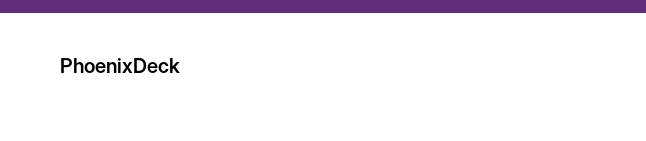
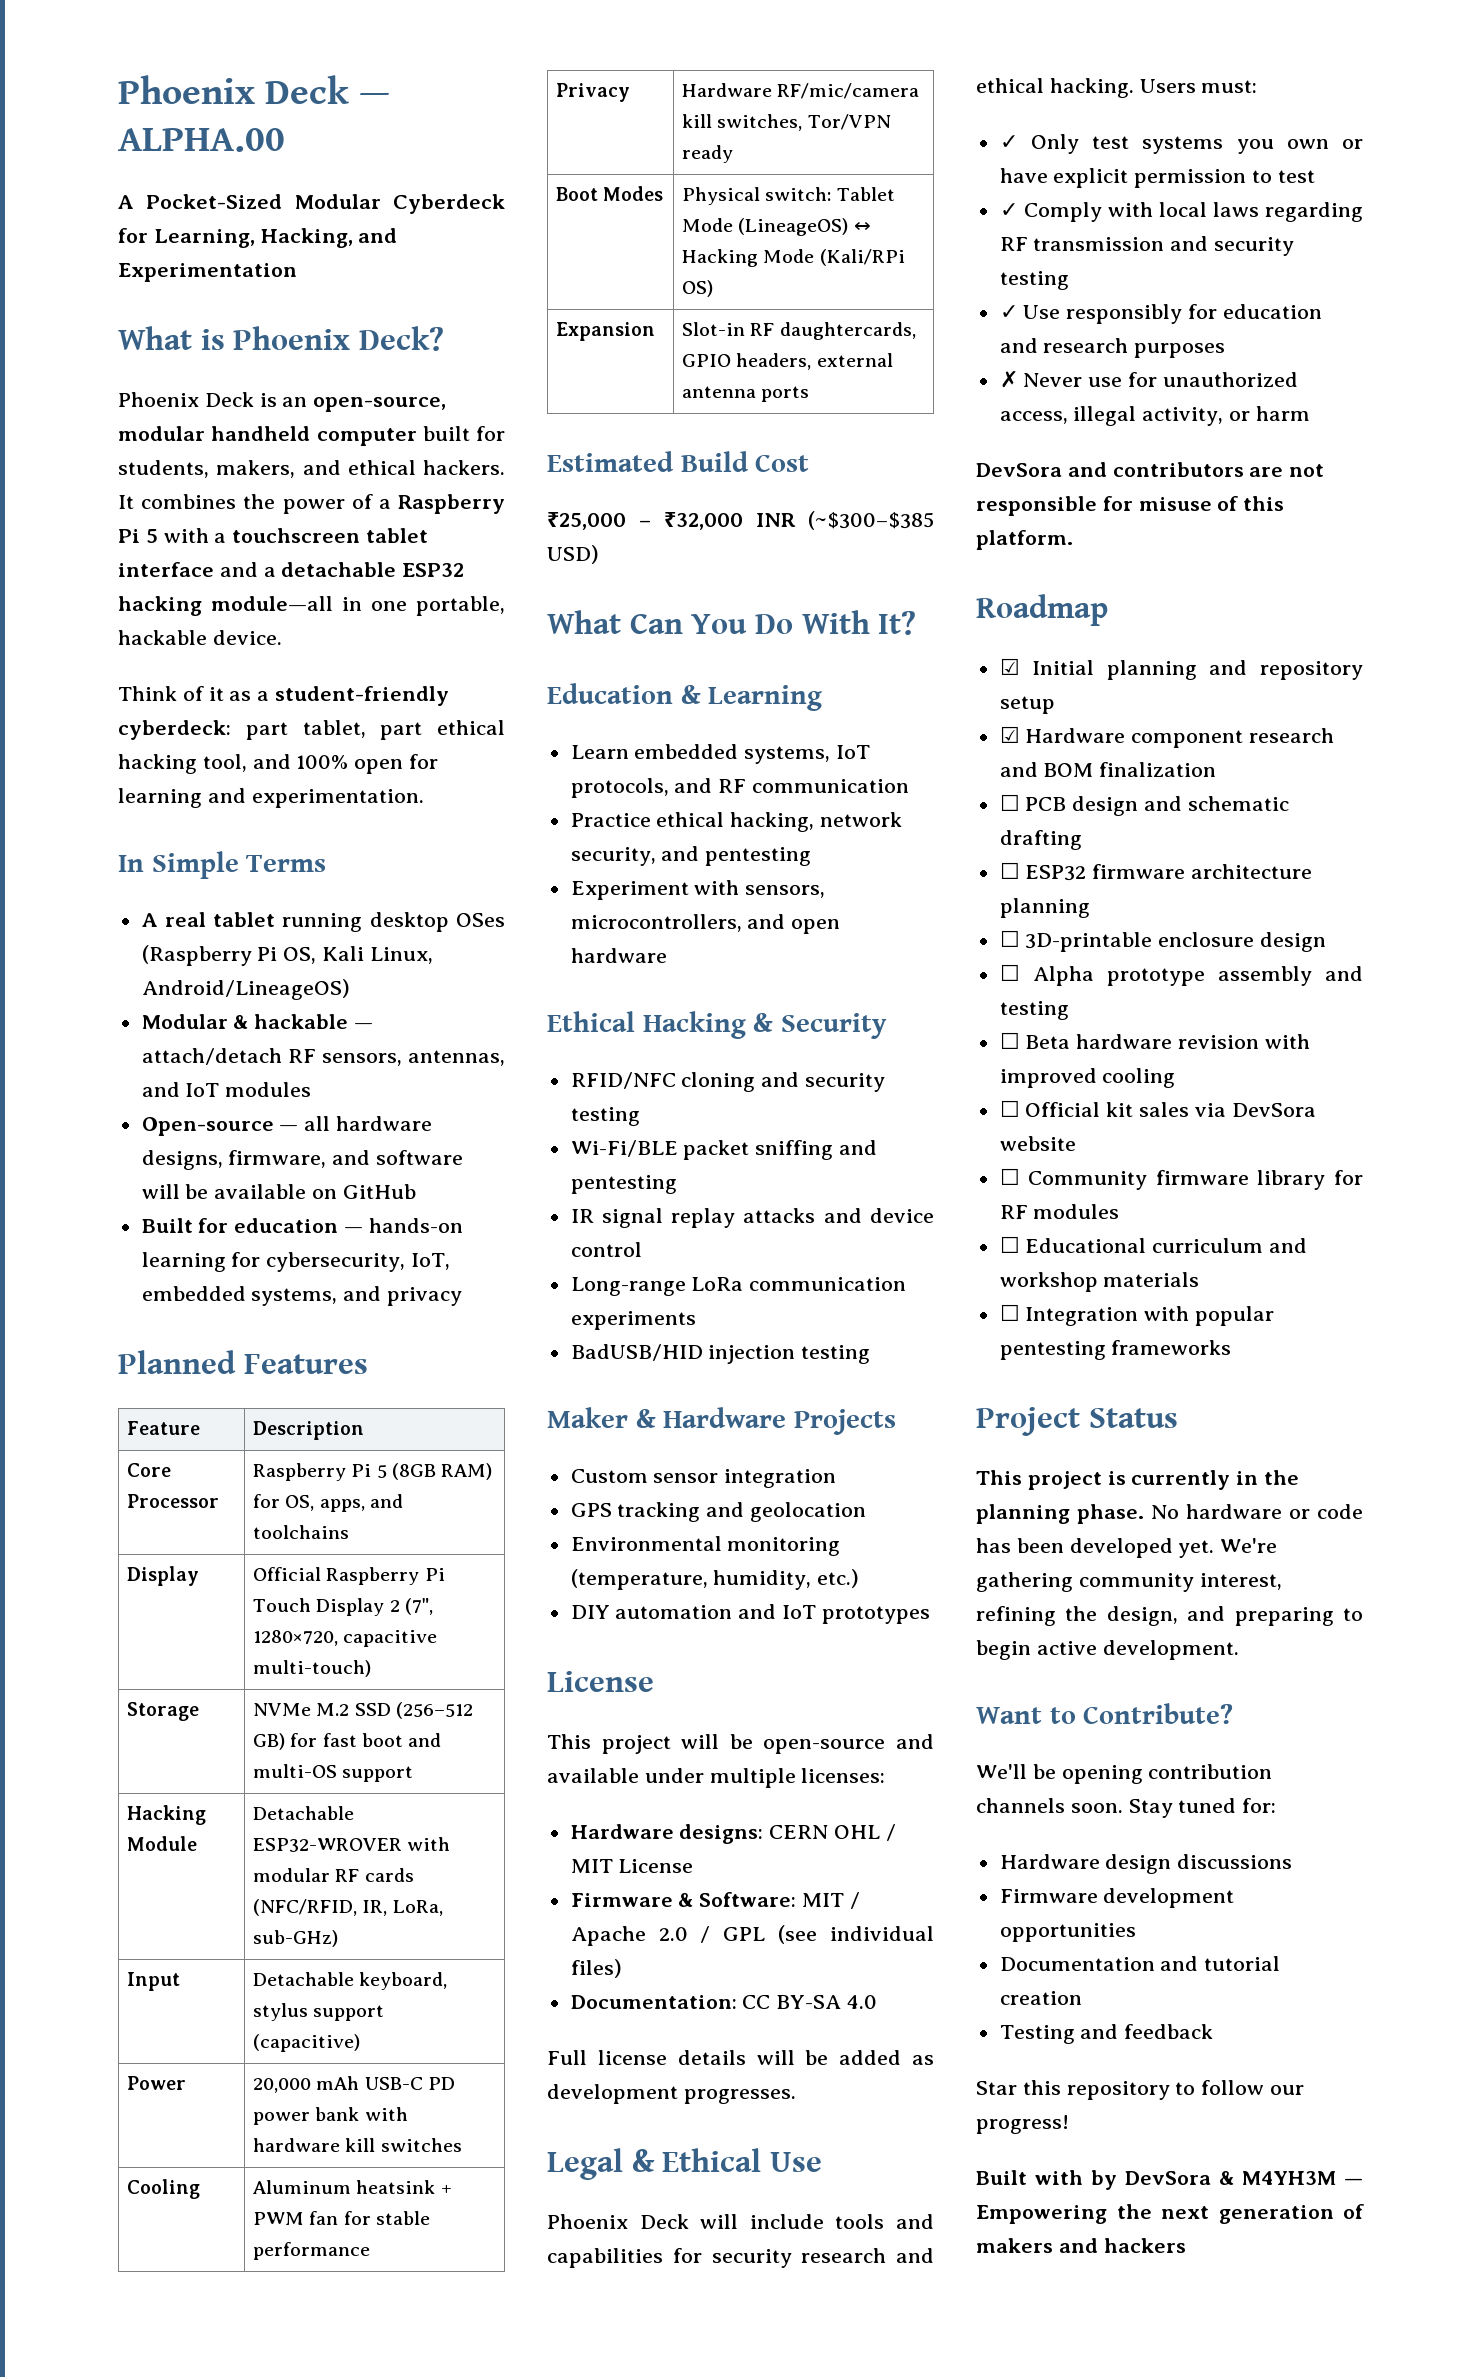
- PhoenixDeck
+ Phoenix Deck — ALPHA.00
+ A Pocket-Sized Modular Cyberdeck for Learning, Hacking, and Experimentation
+ What is Phoenix Deck?
+ Phoenix Deck is an open-source, modular handheld computer built for students, makers, and ethical hackers. It combines the power of a Raspberry Pi 5 with a touchscreen tablet interface and a detachable ESP32 hacking module—all in one portable, hackable device.
+ Think of it as a student-friendly cyberdeck: part tablet, part ethical hacking tool, and 100% open for learning and experimentation.
+ In Simple Terms
+ A real tablet running desktop OSes (Raspberry Pi OS, Kali Linux, Android/LineageOS)
+ Modular & hackable — attach/detach RF sensors, antennas, and IoT modules
+ Open-source — all hardware designs, firmware, and software will be available on GitHub
+ Built for education — hands-on learning for cybersecurity, IoT, embedded systems, and privacy
+ Planned Features
+ Feature | Description
+ Core Processor | Raspberry Pi 5 (8GB RAM) for OS, apps, and toolchains
+ Display | Official Raspberry Pi Touch Display 2 (7", 1280×720, capacitive multi-touch)
+ Storage | NVMe M.2 SSD (256–512 GB) for fast boot and multi-OS support
+ Hacking Module | Detachable ESP32-WROVER with modular RF cards (NFC/RFID, IR, LoRa, sub-GHz)
+ Input | Detachable keyboard, stylus support (capacitive)
+ Power | 20,000 mAh USB-C PD power bank with hardware kill switches
+ Cooling | Aluminum heatsink + PWM fan for stable performance
+ Privacy | Hardware RF/mic/camera kill switches, Tor/VPN ready
+ Boot Modes | Physical switch: Tablet Mode (LineageOS) ↔ Hacking Mode (Kali/RPi OS)
+ Expansion | Slot-in RF daughtercards, GPIO headers, external antenna ports
+ Estimated Build Cost
+ ₹25,000 – ₹32,000 INR (~$300–$385 USD)
+ What Can You Do With It?
+ Education & Learning
+ Learn embedded systems, IoT protocols, and RF communication
+ Practice ethical hacking, network security, and pentesting
+ Experiment with sensors, microcontrollers, and open hardware
+ Ethical Hacking & Security
+ RFID/NFC cloning and security testing
+ Wi-Fi/BLE packet sniffing and pentesting
+ IR signal replay attacks and device control
+ Long-range LoRa communication experiments
+ BadUSB/HID injection testing
+ Maker & Hardware Projects
+ Custom sensor integration
+ GPS tracking and geolocation
+ Environmental monitoring (temperature, humidity, etc.)
+ DIY automation and IoT prototypes
+ License
+ This project will be open-source and available under multiple licenses:
+ Hardware designs: CERN OHL / MIT License
+ Firmware & Software: MIT / Apache 2.0 / GPL (see individual files)
+ Documentation: CC BY-SA 4.0
+ Full license details will be added as development progresses.
+ Legal & Ethical Use
+ Phoenix Deck will include tools and capabilities for security research and ethical hacking. Users must:
+ ✓ Only test systems you own or have explicit permission to test
+ ✓ Comply with local laws regarding RF transmission and security testing
+ ✓ Use responsibly for education and research purposes
+ ✗ Never use for unauthorized access, illegal activity, or harm
+ DevSora and contributors are not responsible for misuse of this platform.
+ Roadmap
+ ☑ Initial planning and repository setup
+ ☑ Hardware component research and BOM finalization
+ ☐ PCB design and schematic drafting
+ ☐ ESP32 firmware architecture planning
+ ☐ 3D-printable enclosure design
+ ☐ Alpha prototype assembly and testing
+ ☐ Beta hardware revision with improved cooling
+ ☐ Official kit sales via DevSora website
+ ☐ Community firmware library for RF modules
+ ☐ Educational curriculum and workshop materials
+ ☐ Integration with popular pentesting frameworks
+ Project Status
+ This project is currently in the planning phase. No hardware or code has been developed yet. We're gathering community interest, refining the design, and preparing to begin active development.
+ Want to Contribute?
+ We'll be opening contribution channels soon. Stay tuned for:
+ Hardware design discussions
+ Firmware development opportunities
+ Documentation and tutorial creation
+ Testing and feedback
+ Star this repository to follow our progress!
+ Built with by DevSora & M4YH3M — Empowering the next generation of makers and hackers

